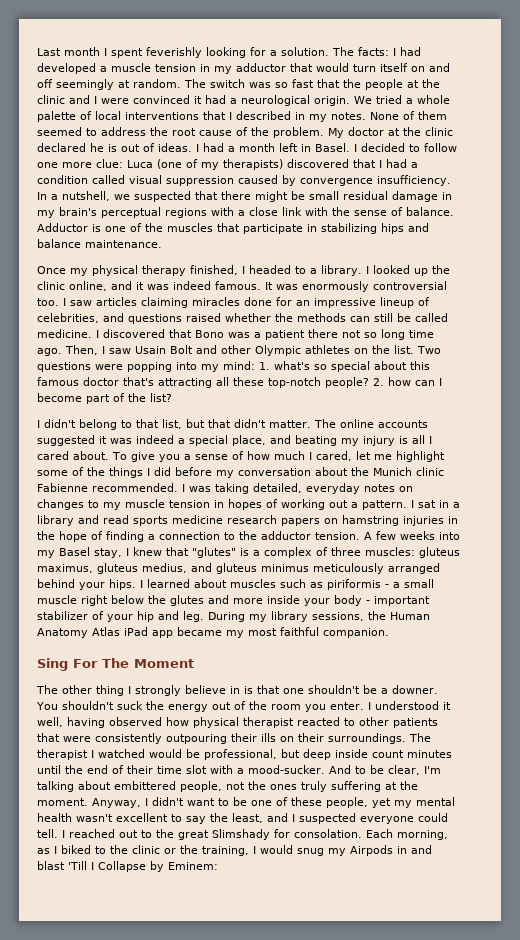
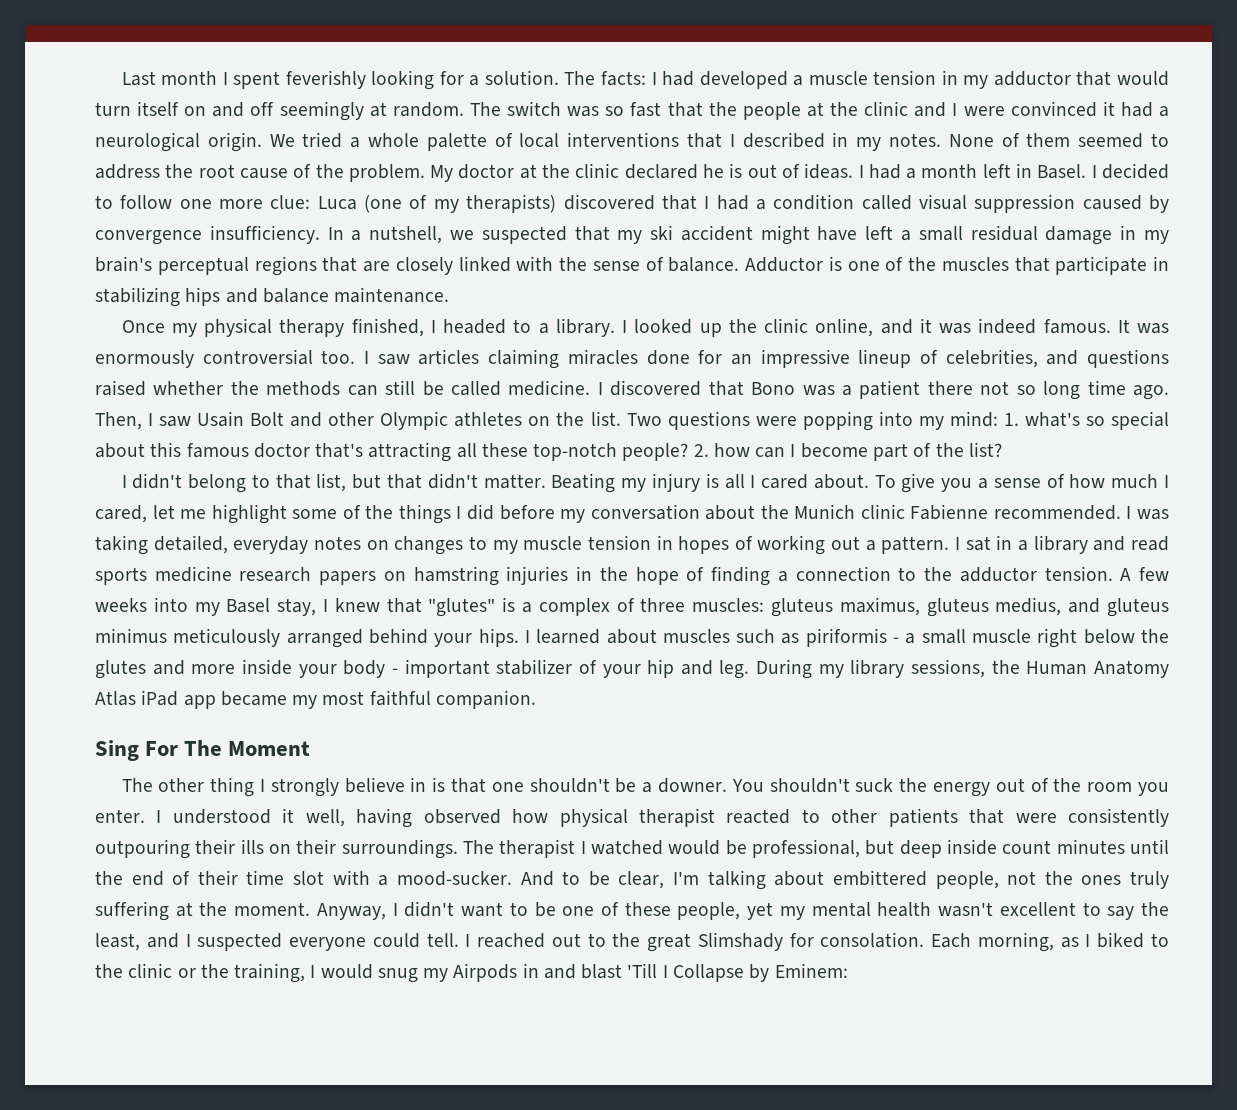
- In a nutshell, we suspected that there might be small residual damage in my brain's perceptual regions with a close link with the sense of balance.
+ In a nutshell, we suspected that my ski accident might have left a small residual damage in my brain's perceptual regions that are closely linked with the sense of balance.
- The online accounts suggested it was indeed a special place, and beating my injury is all I cared about.
+ Beating my injury is all I cared about.

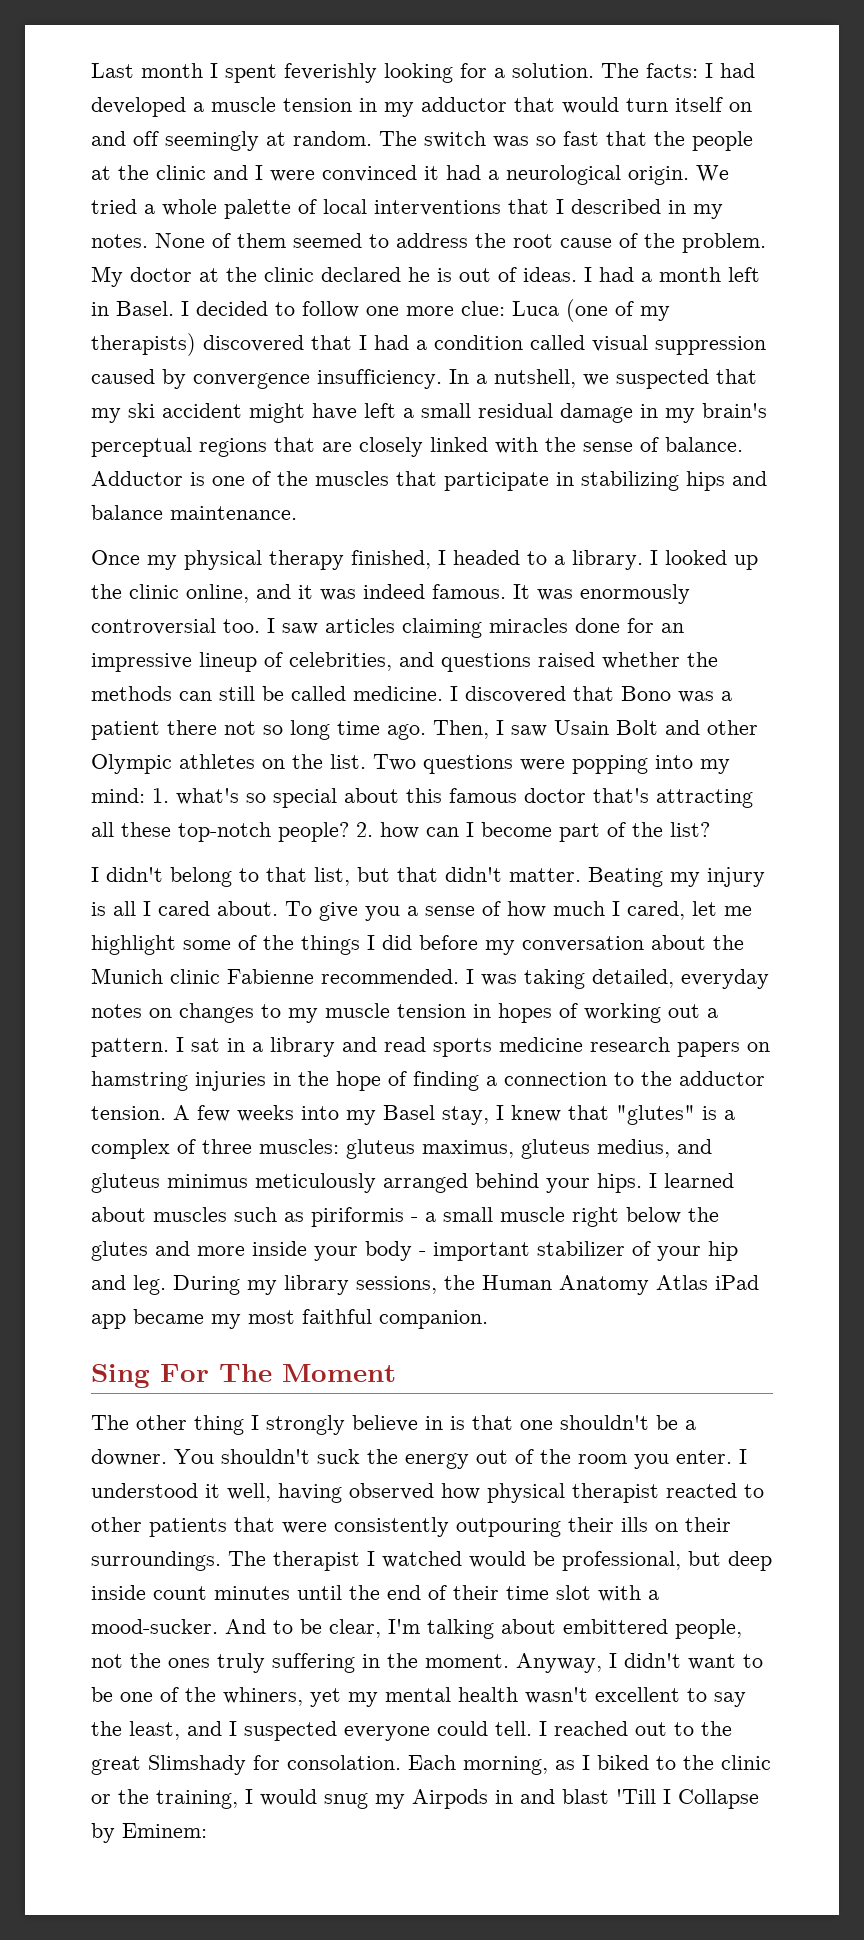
- And to be clear, I'm talking about embittered people, not the ones truly suffering at the moment.
+ And to be clear, I'm talking about embittered people, not the ones truly suffering in the moment.
- Anyway, I didn't want to be one of these people, yet my mental health wasn't excellent to say the least, and I suspected everyone could tell.
+ Anyway, I didn't want to be one of the whiners, yet my mental health wasn't excellent to say the least, and I suspected everyone could tell.

